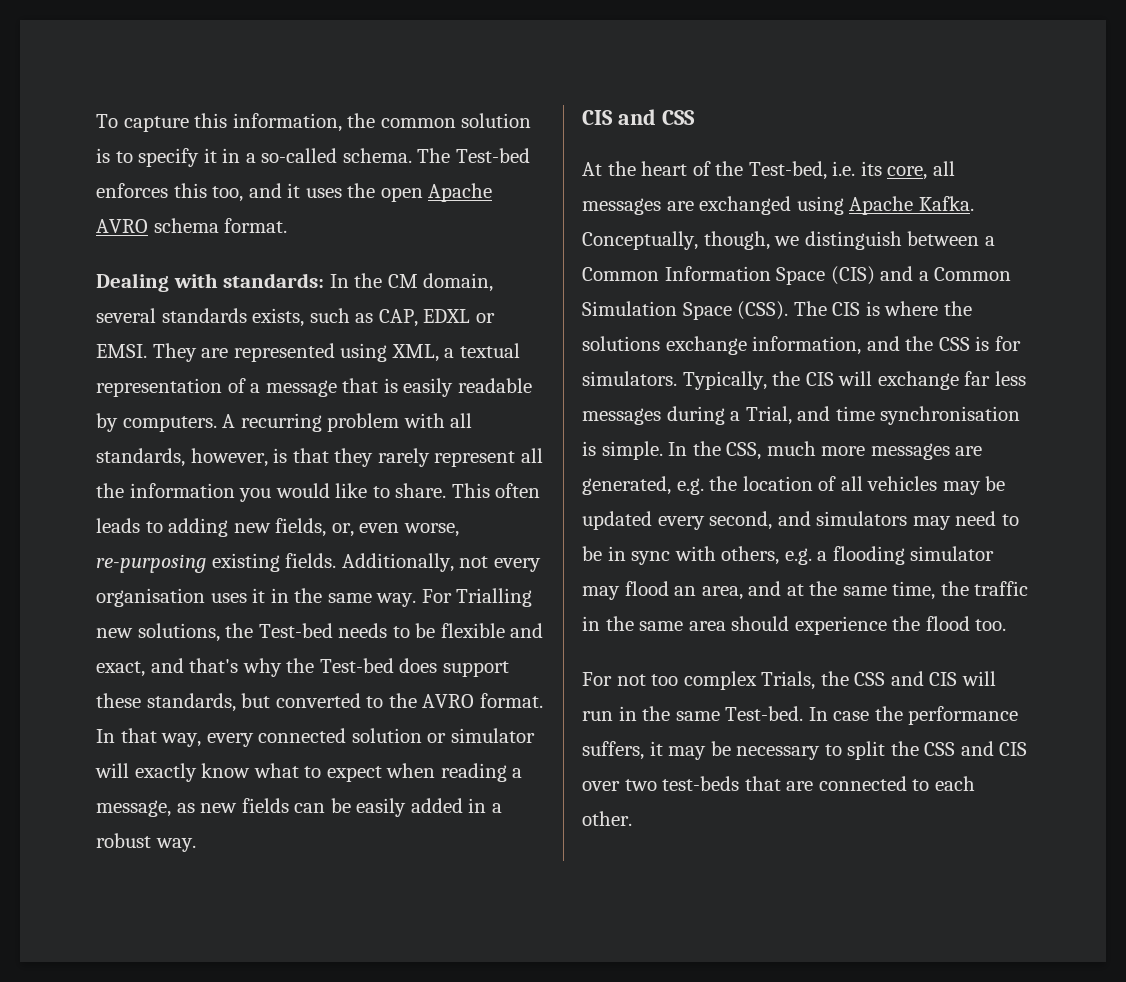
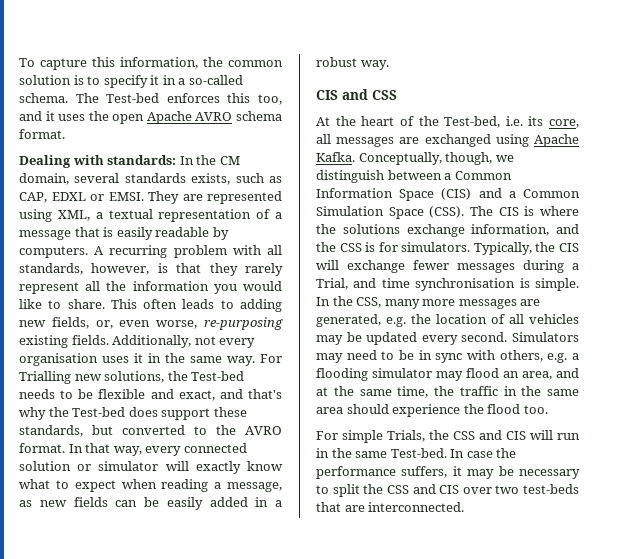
- Typically, the CIS will exchange far less messages during a Trial, and time synchronisation is simple.
+ Typically, the CIS will exchange fewer messages during a Trial, and time synchronisation is simple.
- In the CSS, much more messages are generated, e.g. the location of all vehicles may be updated every second, and simulators may need to be in sync with others, e.g. a flooding simulator may flood an area, and at the same time, the traffic in the same area should experience the flood too.
+ In the CSS, many more messages are generated, e.g. the location of all vehicles may be updated every second. Simulators may need to be in sync with others, e.g. a flooding simulator may flood an area, and at the same time, the traffic in the same area should experience the flood too.
- For not too complex Trials, the CSS and CIS will run in the same Test-bed.
+ For simple Trials, the CSS and CIS will run in the same Test-bed.
- In case the performance suffers, it may be necessary to split the CSS and CIS over two test-beds that are connected to each other.
+ In case the performance suffers, it may be necessary to split the CSS and CIS over two test-beds that are interconnected.

